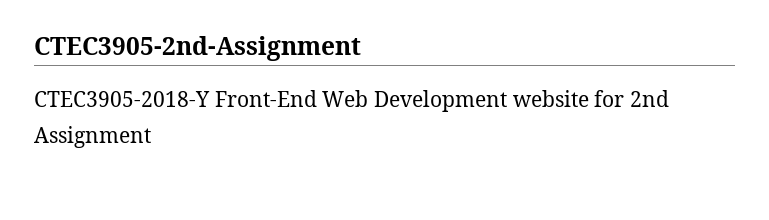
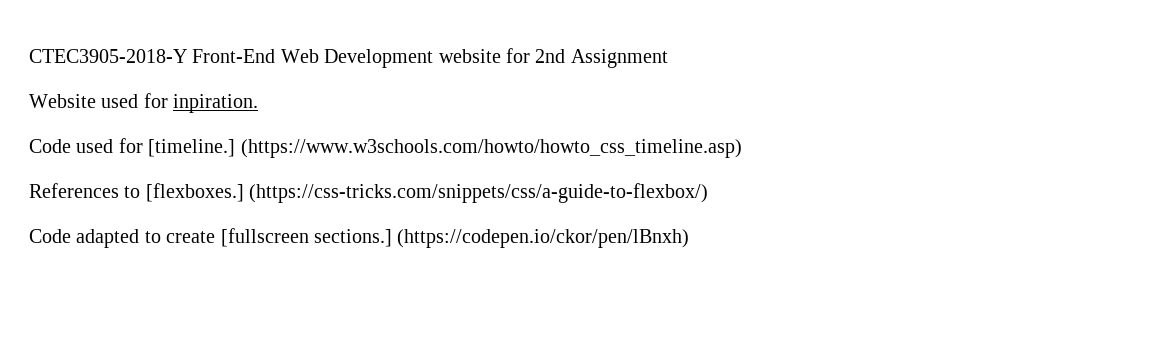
- CTEC3905-2nd-Assignment
+ Website used for inpiration.
+ Code used for [timeline.] (https://www.w3schools.com/howto/howto_css_timeline.asp)
+ References to [flexboxes.] (https://css-tricks.com/snippets/css/a-guide-to-flexbox/)
+ Code adapted to create [fullscreen sections.] (https://codepen.io/ckor/pen/lBnxh)

